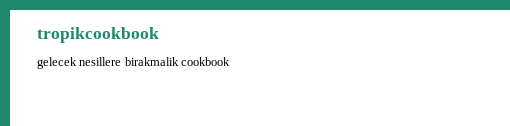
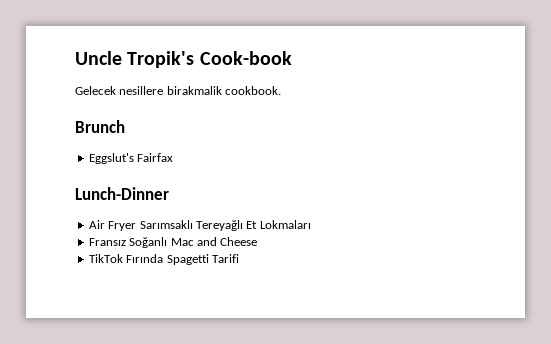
- tropikcookbook
- gelecek nesillere birakmalik cookbook
+ Uncle Tropik's Cook-book
+ Gelecek nesillere birakmalik cookbook.
+ Brunch
+ Eggslut's Fairfax
+ Lunch-Dinner
+ Air Fryer Sarımsaklı Tereyağlı Et Lokmaları
+ Fransız Soğanlı Mac and Cheese
+ TikTok Fırında Spagetti Tarifi

